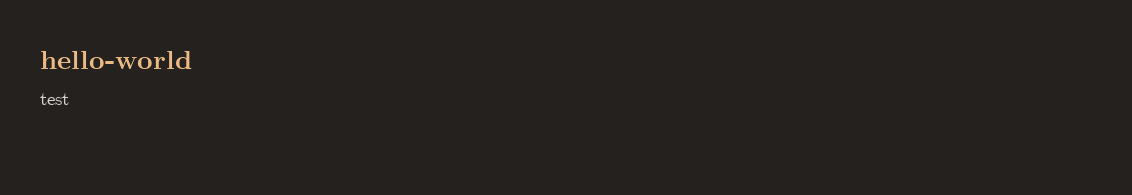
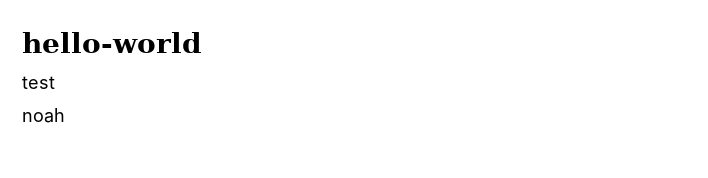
+ noah

